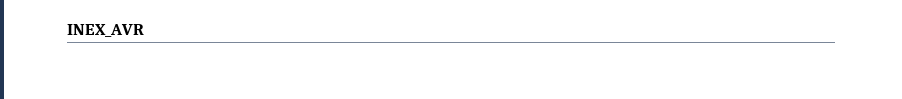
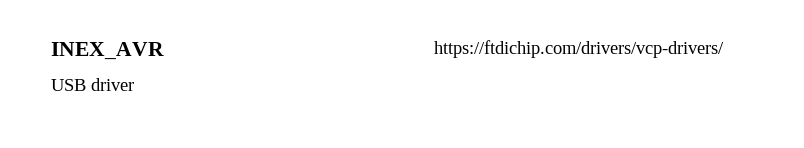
+ USB driver https://ftdichip.com/drivers/vcp-drivers/

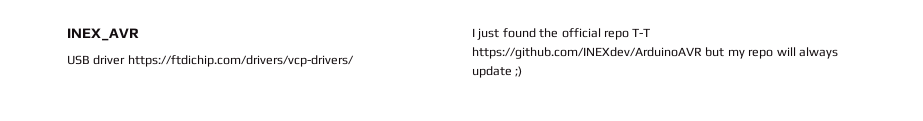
+ I just found the official repo T-T https://github.com/INEXdev/ArduinoAVR but my repo will always update ;)

